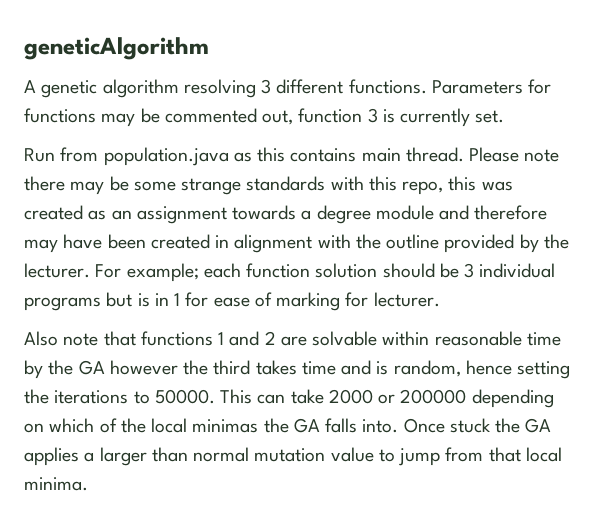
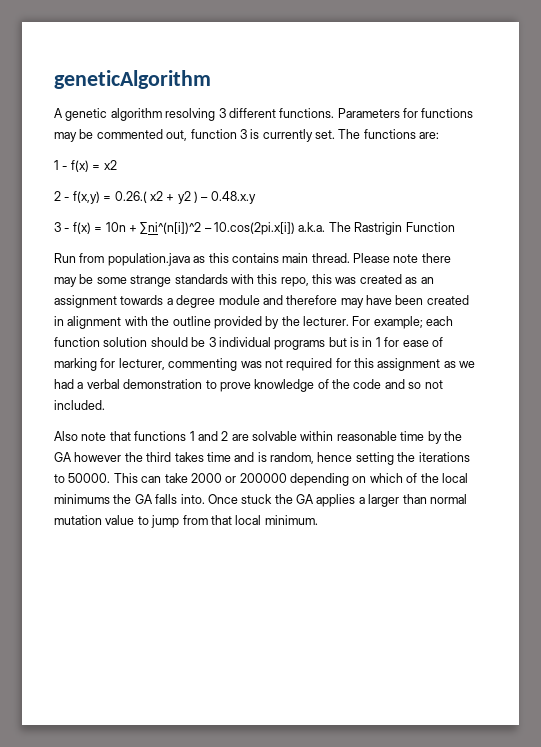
+ The functions are:
+ 1 - f(x) = x2
+ 2 - f(x,y) = 0.26.( x2 + y2 ) – 0.48.x.y
+ 3 - f(x) = 10n + ∑ni^(n[i])^2 – 10.cos(2pi.x[i]) a.k.a. The Rastrigin Function
- For example; each function solution should be 3 individual programs but is in 1 for ease of marking for lecturer.
+ For example; each function solution should be 3 individual programs but is in 1 for ease of marking for lecturer, commenting was not required for this assignment as we had a verbal demonstration to prove knowledge of the code and so not included.
- This can take 2000 or 200000 depending on which of the local minimas the GA falls into.
+ This can take 2000 or 200000 depending on which of the local minimums the GA falls into.
- Once stuck the GA applies a larger than normal mutation value to jump from that local minima.
+ Once stuck the GA applies a larger than normal mutation value to jump from that local minimum.

